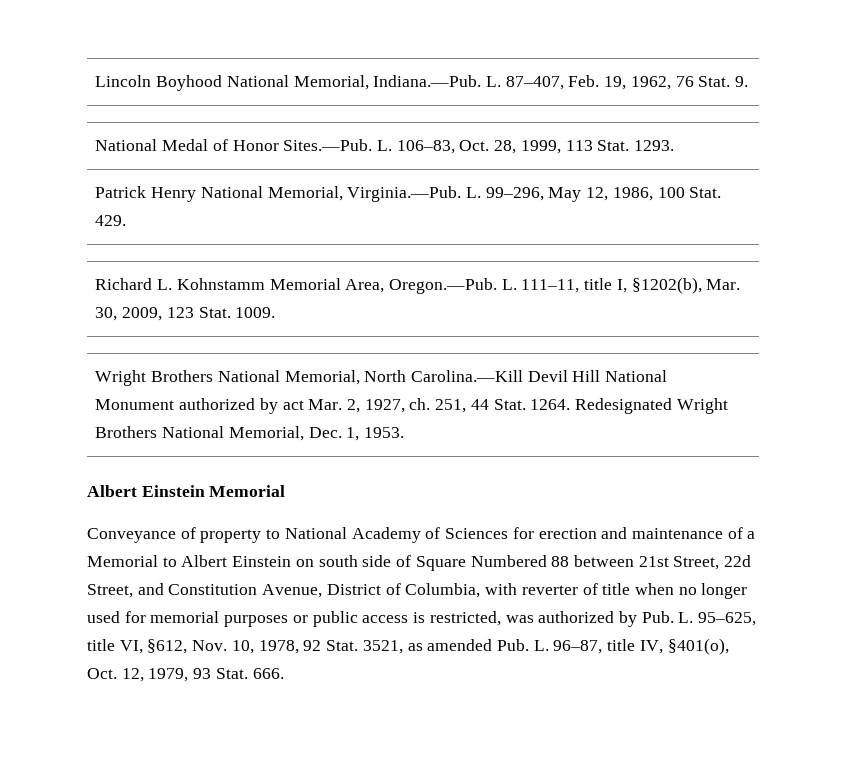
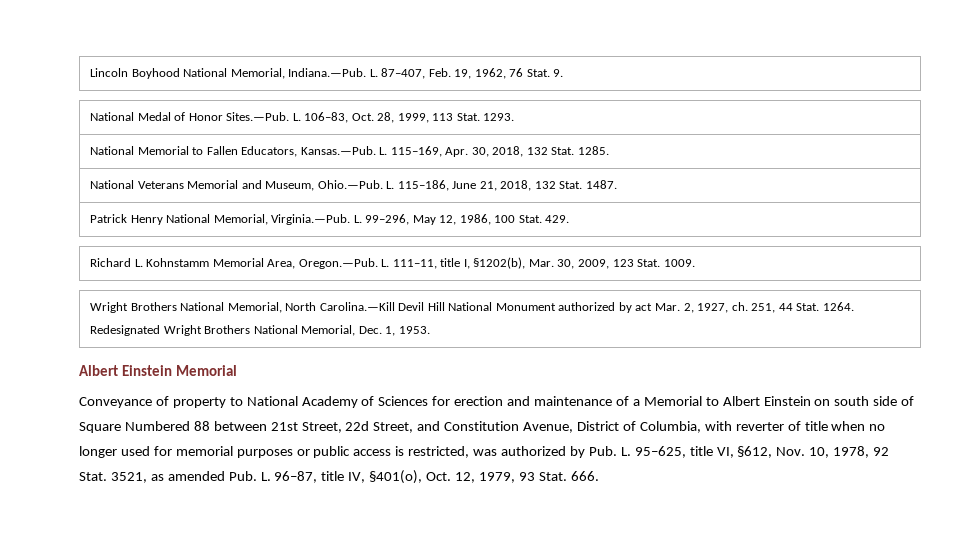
+ National Memorial to Fallen Educators, Kansas.—Pub. L. 115–169, Apr. 30, 2018, 132 Stat. 1285.
+ National Veterans Memorial and Museum, Ohio.—Pub. L. 115–186, June 21, 2018, 132 Stat. 1487.

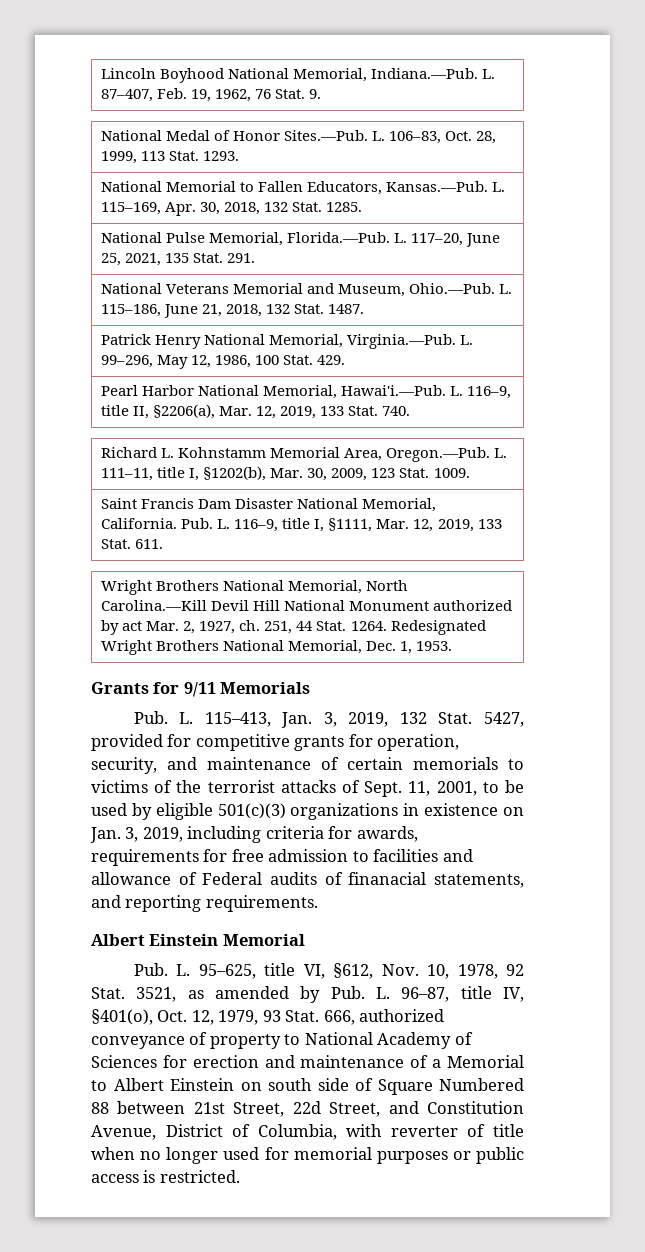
+ National Pulse Memorial, Florida.—Pub. L. 117–20, June 25, 2021, 135 Stat. 291.
+ Pearl Harbor National Memorial, Hawai'i.—Pub. L. 116–9, title II, §2206(a), Mar. 12, 2019, 133 Stat. 740.
+ Saint Francis Dam Disaster National Memorial, California. Pub. L. 116–9, title I, §1111, Mar. 12, 2019, 133 Stat. 611.
+ Grants for 9/11 Memorials
+ Pub. L. 115–413, Jan. 3, 2019, 132 Stat. 5427, provided for competitive grants for operation, security, and maintenance of certain memorials to victims of the terrorist attacks of Sept. 11, 2001, to be used by eligible 501(c)(3) organizations in existence on Jan. 3, 2019, including criteria for awards, requirements for free admission to facilities and allowance of Federal audits of finanacial statements, and reporting requirements.
  Albert Einstein Memorial
- Conveyance of property to National Academy of Sciences for erection and maintenance of a Memorial to Albert Einstein on south side of Square Numbered 88 between 21st Street, 22d Street, and Constitution Avenue, District of Columbia, with reverter of title when no longer used for memorial purposes or public access is restricted, was authorized by Pub. L. 95–625, title VI, §612, Nov. 10, 1978, 92 Stat. 3521, as amended Pub. L. 96–87, title IV, §401(o), Oct. 12, 1979, 93 Stat. 666.
+ Pub. L. 95–625, title VI, §612, Nov. 10, 1978, 92 Stat. 3521, as amended by Pub. L. 96–87, title IV, §401(o), Oct. 12, 1979, 93 Stat. 666, authorized conveyance of property to National Academy of Sciences for erection and maintenance of a Memorial to Albert Einstein on south side of Square Numbered 88 between 21st Street, 22d Street, and Constitution Avenue, District of Columbia, with reverter of title when no longer used for memorial purposes or public access is restricted.

